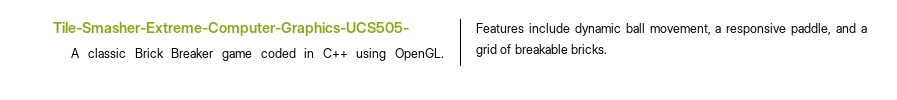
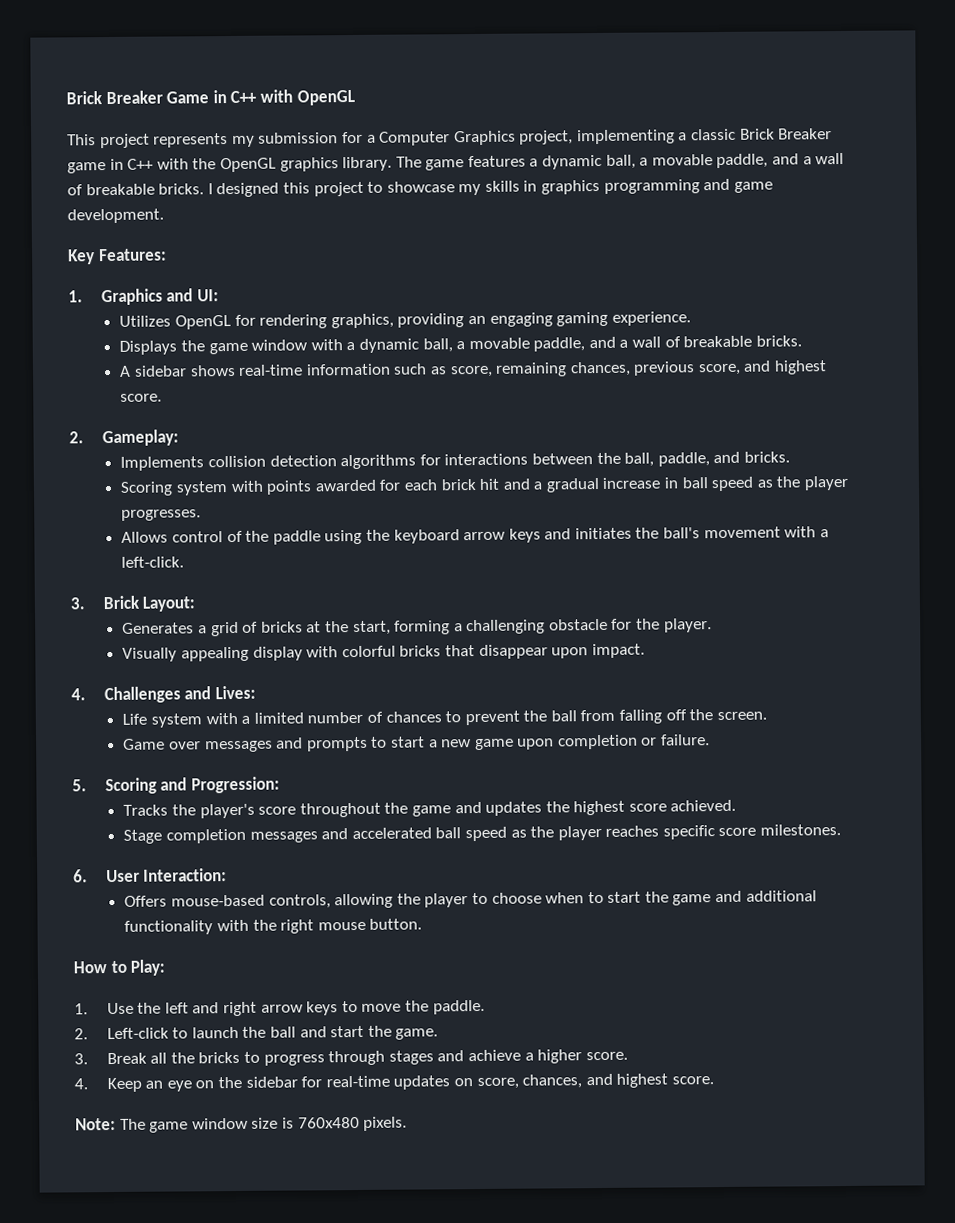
- Tile-Smasher-Extreme-Computer-Graphics-UCS505-
- A classic Brick Breaker game coded in C++ using OpenGL. Features include dynamic ball movement, a responsive paddle, and a grid of breakable bricks.
+ Brick Breaker Game in C++ with OpenGL
+ This project represents my submission for a Computer Graphics project, implementing a classic Brick Breaker game in C++ with the OpenGL graphics library. The game features a dynamic ball, a movable paddle, and a wall of breakable bricks. I designed this project to showcase my skills in graphics programming and game development.
+ Key Features:
+ 1. Graphics and UI:
+ Utilizes OpenGL for rendering graphics, providing an engaging gaming experience.
+ Displays the game window with a dynamic ball, a movable paddle, and a wall of breakable bricks.
+ A sidebar shows real-time information such as score, remaining chances, previous score, and highest score.
+ 2. Gameplay:
+ Implements collision detection algorithms for interactions between the ball, paddle, and bricks.
+ Scoring system with points awarded for each brick hit and a gradual increase in ball speed as the player progresses.
+ Allows control of the paddle using the keyboard arrow keys and initiates the ball's movement with a left-click.
+ 3. Brick Layout:
+ Generates a grid of bricks at the start, forming a challenging obstacle for the player.
+ Visually appealing display with colorful bricks that disappear upon impact.
+ 4. Challenges and Lives:
+ Life system with a limited number of chances to prevent the ball from falling off the screen.
+ Game over messages and prompts to start a new game upon completion or failure.
+ 5. Scoring and Progression:
+ Tracks the player's score throughout the game and updates the highest score achieved.
+ Stage completion messages and accelerated ball speed as the player reaches specific score milestones.
+ 6. User Interaction:
+ Offers mouse-based controls, allowing the player to choose when to start the game and additional functionality with the right mouse button.
+ How to Play:
+ 1. Use the left and right arrow keys to move the paddle.
+ 2. Left-click to launch the ball and start the game.
+ 3. Break all the bricks to progress through stages and achieve a higher score.
+ 4. Keep an eye on the sidebar for real-time updates on score, chances, and highest score.
+ Note: The game window size is 760x480 pixels.

